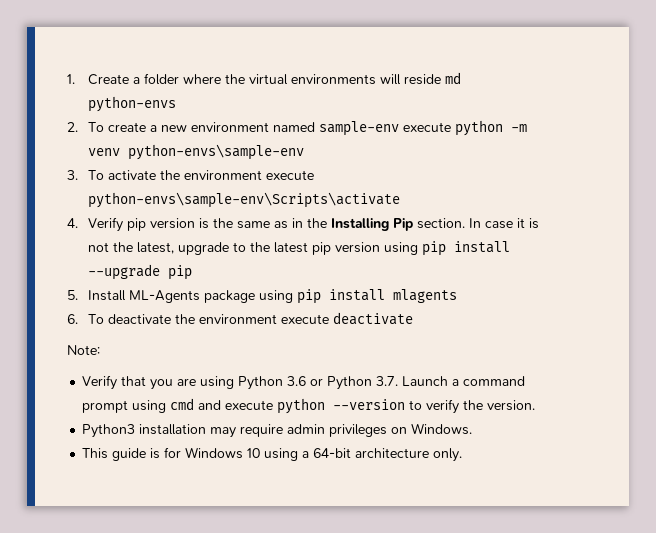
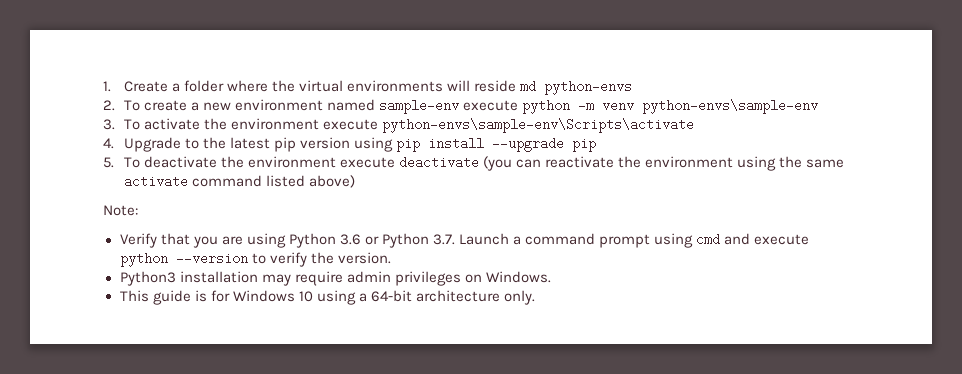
- 4. Verify pip version is the same as in the Installing Pip section. In case it is not the latest, upgrade to the latest pip version using pip install --upgrade pip
+ 4. Upgrade to the latest pip version using pip install --upgrade pip
- 5. Install ML-Agents package using pip install mlagents
- 6. To deactivate the environment execute deactivate
+ 5. To deactivate the environment execute deactivate (you can reactivate the environment using the same activate command listed above)

